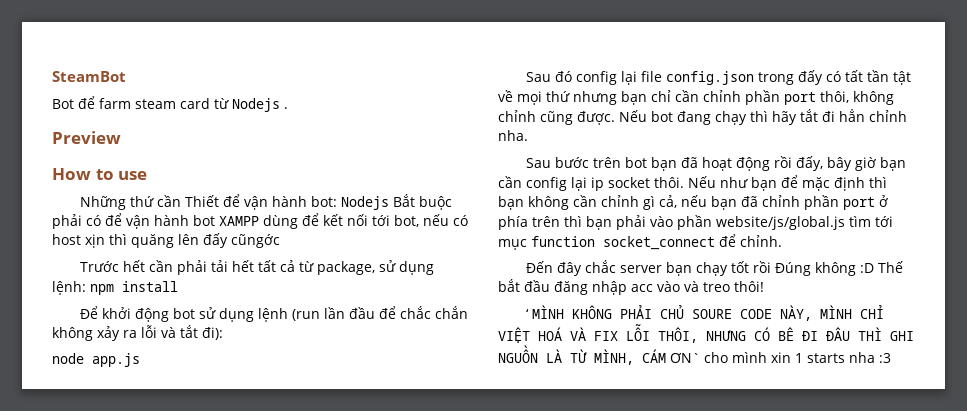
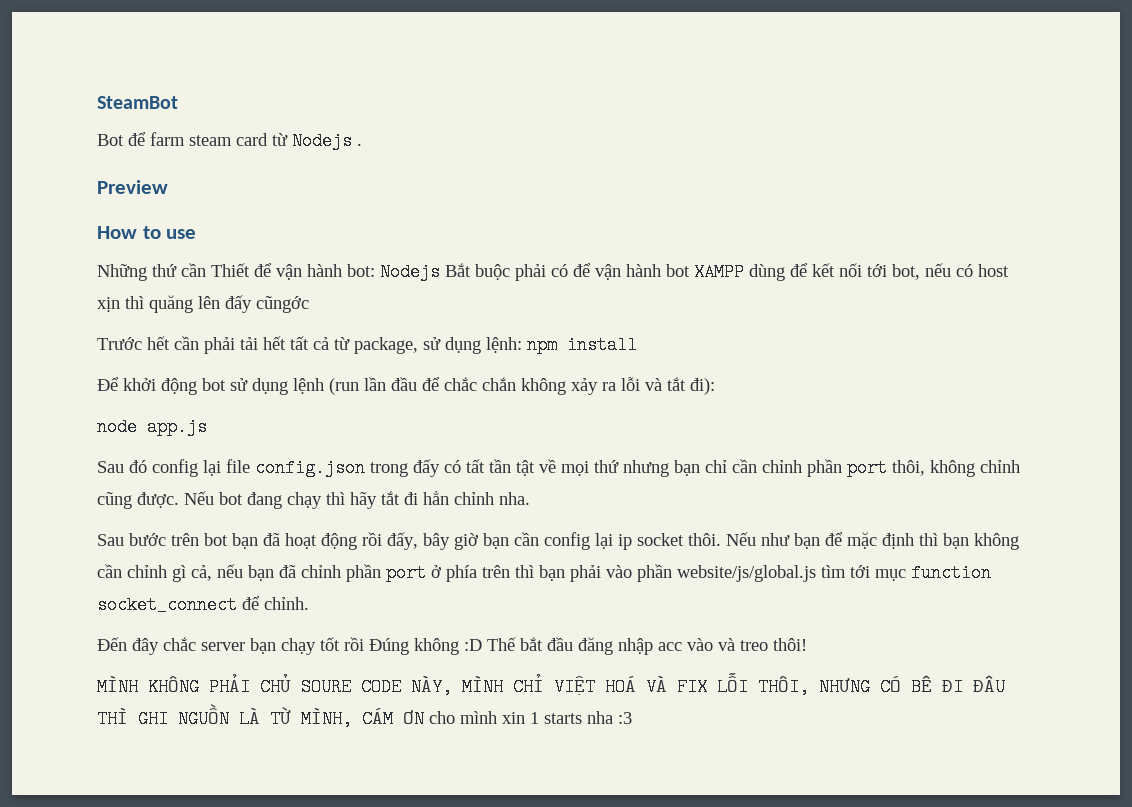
- ‘ MÌNH KHÔNG PHẢI CHỦ SOURE CODE NÀY, MÌNH CHỈ VIỆT HOÁ VÀ FIX LỖI THÔI, NHƯNG CÓ BÊ ĐI ĐÂU THÌ GHI NGUỒN LÀ TỪ MÌNH, CÁM ƠN` cho mình xin 1 starts nha :3
+ MÌNH KHÔNG PHẢI CHỦ SOURE CODE NÀY, MÌNH CHỈ VIỆT HOÁ VÀ FIX LỖI THÔI, NHƯNG CÓ BÊ ĐI ĐÂU THÌ GHI NGUỒN LÀ TỪ MÌNH, CÁM ƠN cho mình xin 1 starts nha :3

